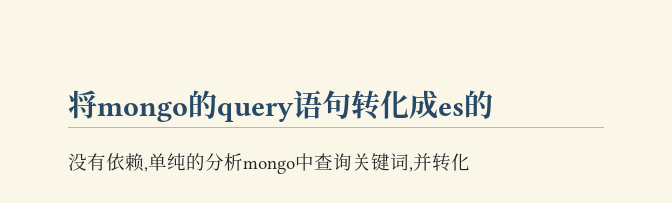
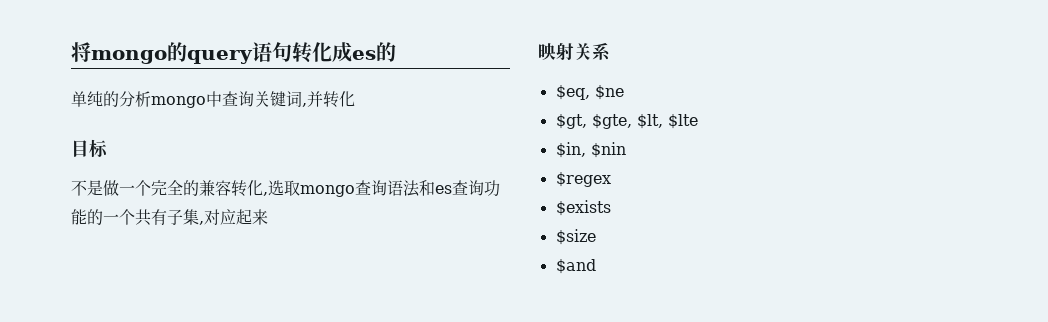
- 没有依赖,单纯的分析mongo中查询关键词,并转化
+ 单纯的分析mongo中查询关键词,并转化
+ 目标
+ 不是做一个完全的兼容转化,选取mongo查询语法和es查询功能的一个共有子集,对应起来
+ 映射关系
+ $eq, $ne
+ $gt, $gte, $lt, $lte
+ $in, $nin
+ $regex
+ $exists
+ $size
+ $and

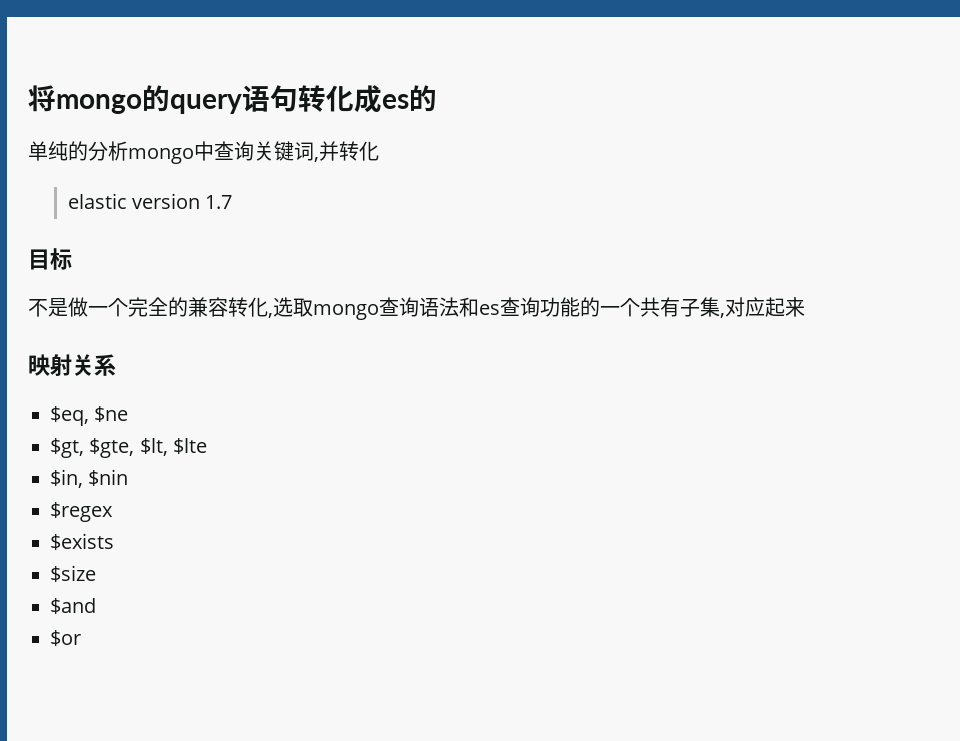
+ elastic version 1.7
+ $or

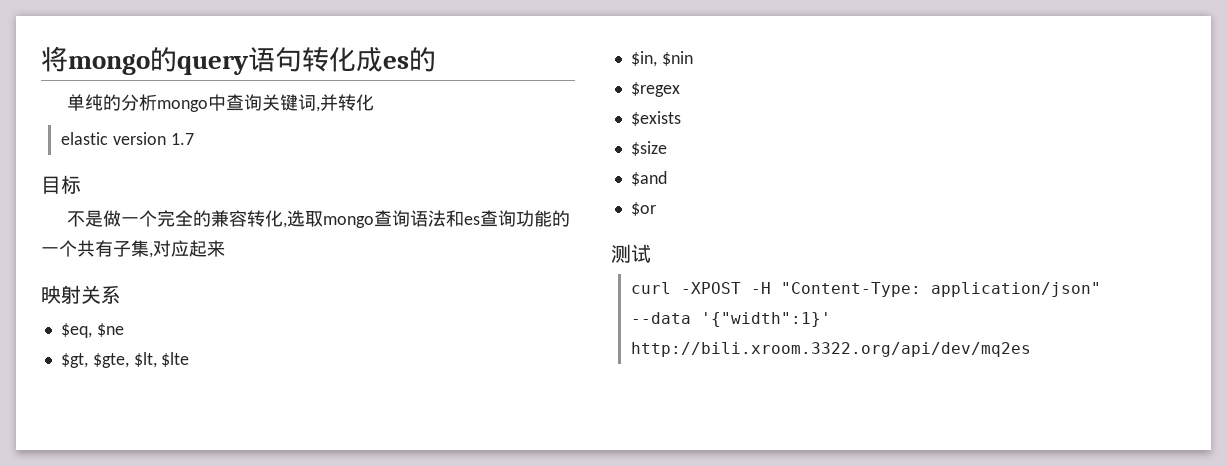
+ 测试
+ curl -XPOST -H "Content-Type: application/json" --data '{"width":1}' http://bili.xroom.3322.org/api/dev/mq2es

